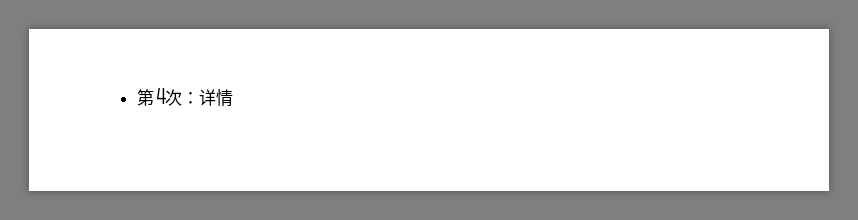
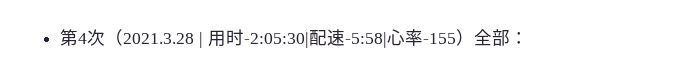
- 第4次：详情
+ 第4次（2021.3.28 | 用时-2:05:30|配速-5:58|心率-155）全部：

